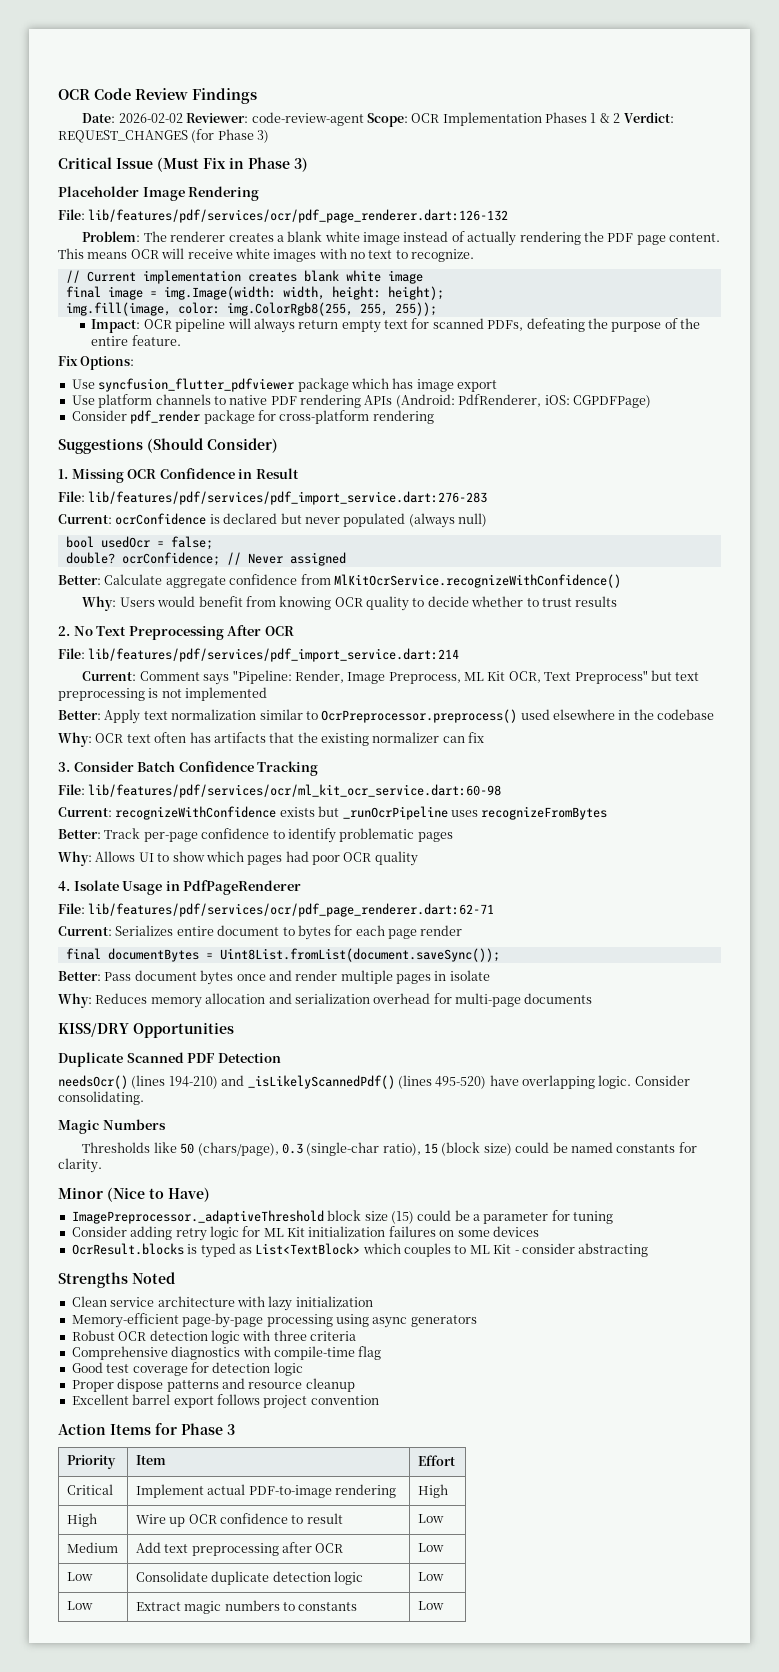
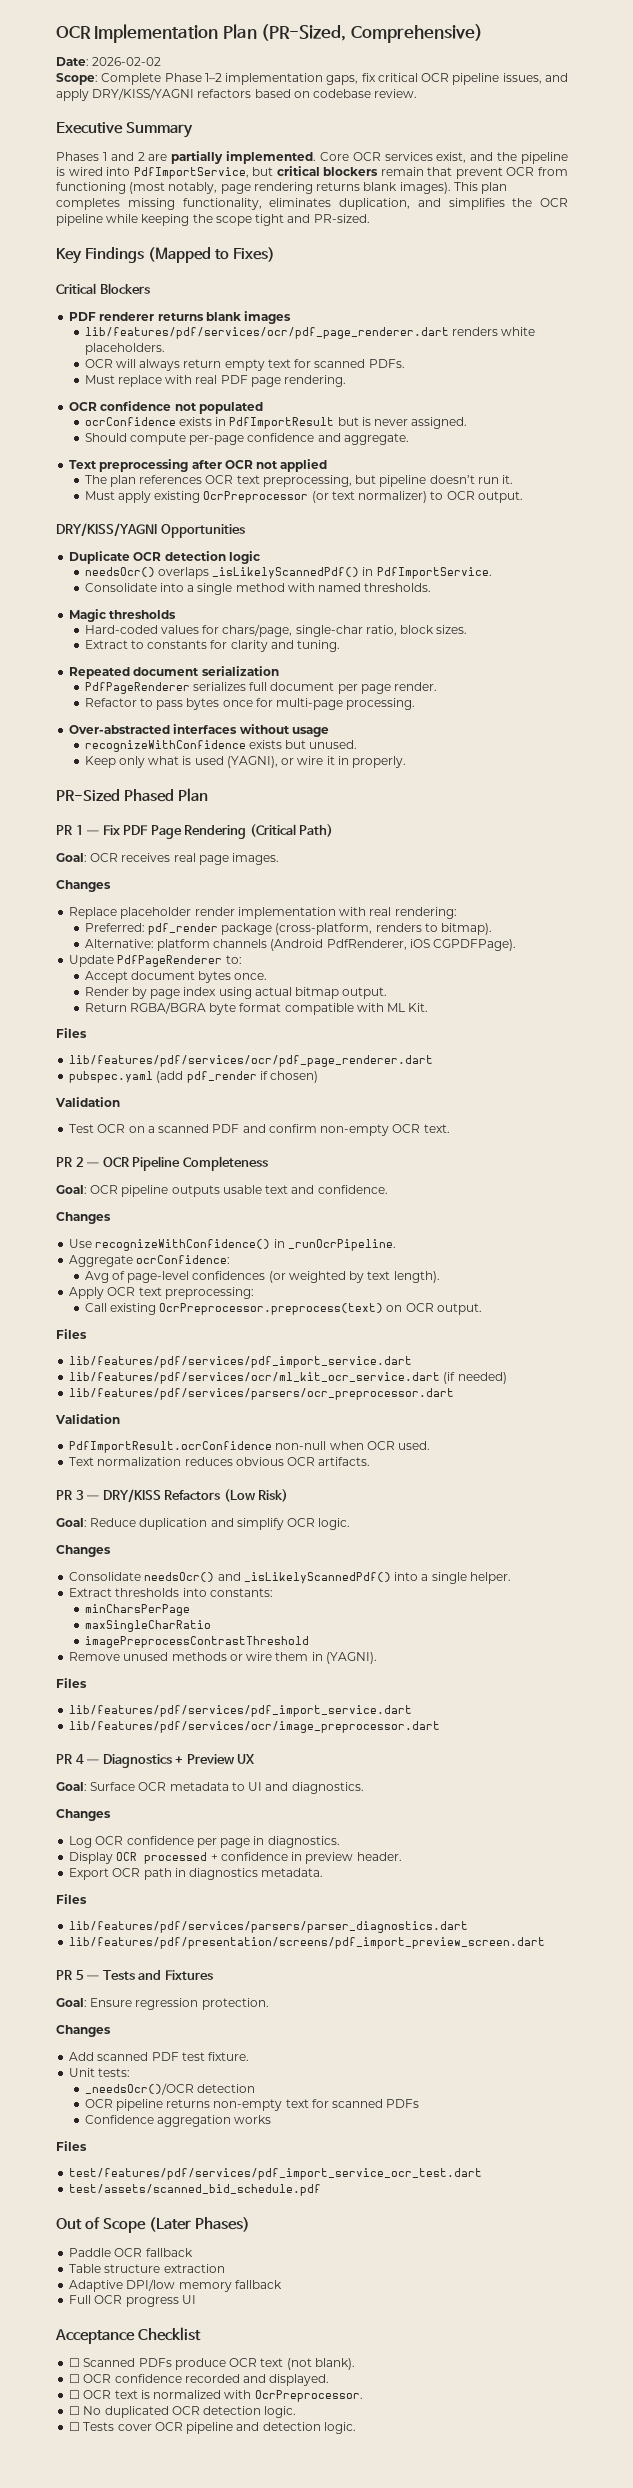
- OCR Code Review Findings
- Date: 2026-02-02 Reviewer: code-review-agent Scope: OCR Implementation Phases 1 & 2 Verdict: REQUEST_CHANGES (for Phase 3)
- Critical Issue (Must Fix in Phase 3)
- Placeholder Image Rendering
- File: lib/features/pdf/services/ocr/pdf_page_renderer.dart:126-132
- Problem: The renderer creates a blank white image instead of actually rendering the PDF page content. This means OCR will receive white images with no text to recognize.
- // Current implementation creates blank white image
- final image = img.Image(width: width, height: height);
- img.fill(image, color: img.ColorRgb8(255, 255, 255));
- Impact: OCR pipeline will always return empty text for scanned PDFs, defeating the purpose of the entire feature.
- Fix Options:
- Use syncfusion_flutter_pdfviewer package which has image export
- Use platform channels to native PDF rendering APIs (Android: PdfRenderer, iOS: CGPDFPage)
- Consider pdf_render package for cross-platform rendering
- Suggestions (Should Consider)
- 1. Missing OCR Confidence in Result
- File: lib/features/pdf/services/pdf_import_service.dart:276-283
- Current: ocrConfidence is declared but never populated (always null)
- bool usedOcr = false;
- double? ocrConfidence; // Never assigned
- Better: Calculate aggregate confidence from MlKitOcrService.recognizeWithConfidence()
- Why: Users would benefit from knowing OCR quality to decide whether to trust results
- 2. No Text Preprocessing After OCR
- File: lib/features/pdf/services/pdf_import_service.dart:214
- Current: Comment says "Pipeline: Render, Image Preprocess, ML Kit OCR, Text Preprocess" but text preprocessing is not implemented
- Better: Apply text normalization similar to OcrPreprocessor.preprocess() used elsewhere in the codebase
- Why: OCR text often has artifacts that the existing normalizer can fix
- 3. Consider Batch Confidence Tracking
- File: lib/features/pdf/services/ocr/ml_kit_ocr_service.dart:60-98
- Current: recognizeWithConfidence exists but _runOcrPipeline uses recognizeFromBytes
- Better: Track per-page confidence to identify problematic pages
- Why: Allows UI to show which pages had poor OCR quality
- 4. Isolate Usage in PdfPageRenderer
- File: lib/features/pdf/services/ocr/pdf_page_renderer.dart:62-71
- Current: Serializes entire document to bytes for each page render
- final documentBytes = Uint8List.fromList(document.saveSync());
- Better: Pass document bytes once and render multiple pages in isolate
- Why: Reduces memory allocation and serialization overhead for multi-page documents
- KISS/DRY Opportunities
- Duplicate Scanned PDF Detection
- needsOcr() (lines 194-210) and _isLikelyScannedPdf() (lines 495-520) have overlapping logic. Consider consolidating.
- Magic Numbers
- Thresholds like 50 (chars/page), 0.3 (single-char ratio), 15 (block size) could be named constants for clarity.
- Minor (Nice to Have)
- ImagePreprocessor._adaptiveThreshold block size (15) could be a parameter for tuning
- Consider adding retry logic for ML Kit initialization failures on some devices
- OcrResult.blocks is typed as List<TextBlock> which couples to ML Kit - consider abstracting
- Strengths Noted
- Clean service architecture with lazy initialization
- Memory-efficient page-by-page processing using async generators
- Robust OCR detection logic with three criteria
- Comprehensive diagnostics with compile-time flag
- Good test coverage for detection logic
- Proper dispose patterns and resource cleanup
- Excellent barrel export follows project convention
- Action Items for Phase 3
- Priority | Item | Effort
- Critical | Implement actual PDF-to-image rendering | High
- High | Wire up OCR confidence to result | Low
- Medium | Add text preprocessing after OCR | Low
- Low | Consolidate duplicate detection logic | Low
- Low | Extract magic numbers to constants | Low
+ OCR Implementation Plan (PR-Sized, Comprehensive)
+ Date: 2026-02-02
+ Scope: Complete Phase 1–2 implementation gaps, fix critical OCR pipeline issues, and apply DRY/KISS/YAGNI refactors based on codebase review.
+ Executive Summary
+ Phases 1 and 2 are partially implemented. Core OCR services exist, and the pipeline is wired into PdfImportService, but critical blockers remain that prevent OCR from functioning (most notably, page rendering returns blank images). This plan completes missing functionality, eliminates duplication, and simplifies the OCR pipeline while keeping the scope tight and PR-sized.
+ Key Findings (Mapped to Fixes)
+ Critical Blockers
+ PDF renderer returns blank images
+ lib/features/pdf/services/ocr/pdf_page_renderer.dart renders white placeholders.
+ OCR will always return empty text for scanned PDFs.
+ Must replace with real PDF page rendering.
+ OCR confidence not populated
+ ocrConfidence exists in PdfImportResult but is never assigned.
+ Should compute per-page confidence and aggregate.
+ Text preprocessing after OCR not applied
+ The plan references OCR text preprocessing, but pipeline doesn’t run it.
+ Must apply existing OcrPreprocessor (or text normalizer) to OCR output.
+ DRY/KISS/YAGNI Opportunities
+ Duplicate OCR detection logic
+ needsOcr() overlaps _isLikelyScannedPdf() in PdfImportService.
+ Consolidate into a single method with named thresholds.
+ Magic thresholds
+ Hard-coded values for chars/page, single-char ratio, block sizes.
+ Extract to constants for clarity and tuning.
+ Repeated document serialization
+ PdfPageRenderer serializes full document per page render.
+ Refactor to pass bytes once for multi-page processing.
+ Over-abstracted interfaces without usage
+ recognizeWithConfidence exists but unused.
+ Keep only what is used (YAGNI), or wire it in properly.
+ PR-Sized Phased Plan
+ PR 1 — Fix PDF Page Rendering (Critical Path)
+ Goal: OCR receives real page images.
+ Changes
+ Replace placeholder render implementation with real rendering:
+ Preferred: pdf_render package (cross-platform, renders to bitmap).
+ Alternative: platform channels (Android PdfRenderer, iOS CGPDFPage).
+ Update PdfPageRenderer to:
+ Accept document bytes once.
+ Render by page index using actual bitmap output.
+ Return RGBA/BGRA byte format compatible with ML Kit.
+ Files
+ lib/features/pdf/services/ocr/pdf_page_renderer.dart
+ pubspec.yaml (add pdf_render if chosen)
+ Validation
+ Test OCR on a scanned PDF and confirm non-empty OCR text.
+ PR 2 — OCR Pipeline Completeness
+ Goal: OCR pipeline outputs usable text and confidence.
+ Changes
+ Use recognizeWithConfidence() in _runOcrPipeline.
+ Aggregate ocrConfidence:
+ Avg of page-level confidences (or weighted by text length).
+ Apply OCR text preprocessing:
+ Call existing OcrPreprocessor.preprocess(text) on OCR output.
+ Files
+ lib/features/pdf/services/pdf_import_service.dart
+ lib/features/pdf/services/ocr/ml_kit_ocr_service.dart (if needed)
+ lib/features/pdf/services/parsers/ocr_preprocessor.dart
+ Validation
+ PdfImportResult.ocrConfidence non-null when OCR used.
+ Text normalization reduces obvious OCR artifacts.
+ PR 3 — DRY/KISS Refactors (Low Risk)
+ Goal: Reduce duplication and simplify OCR logic.
+ Changes
+ Consolidate needsOcr() and _isLikelyScannedPdf() into a single helper.
+ Extract thresholds into constants:
+ minCharsPerPage
+ maxSingleCharRatio
+ imagePreprocessContrastThreshold
+ Remove unused methods or wire them in (YAGNI).
+ Files
+ lib/features/pdf/services/pdf_import_service.dart
+ lib/features/pdf/services/ocr/image_preprocessor.dart
+ PR 4 — Diagnostics + Preview UX
+ Goal: Surface OCR metadata to UI and diagnostics.
+ Changes
+ Log OCR confidence per page in diagnostics.
+ Display OCR processed + confidence in preview header.
+ Export OCR path in diagnostics metadata.
+ Files
+ lib/features/pdf/services/parsers/parser_diagnostics.dart
+ lib/features/pdf/presentation/screens/pdf_import_preview_screen.dart
+ PR 5 — Tests and Fixtures
+ Goal: Ensure regression protection.
+ Changes
+ Add scanned PDF test fixture.
+ Unit tests:
+ _needsOcr()/OCR detection
+ OCR pipeline returns non-empty text for scanned PDFs
+ Confidence aggregation works
+ Files
+ test/features/pdf/services/pdf_import_service_ocr_test.dart
+ test/assets/scanned_bid_schedule.pdf
+ Out of Scope (Later Phases)
+ Paddle OCR fallback
+ Table structure extraction
+ Adaptive DPI/low memory fallback
+ Full OCR progress UI
+ Acceptance Checklist
+ ☐ Scanned PDFs produce OCR text (not blank).
+ ☐ OCR confidence recorded and displayed.
+ ☐ OCR text is normalized with OcrPreprocessor.
+ ☐ No duplicated OCR detection logic.
+ ☐ Tests cover OCR pipeline and detection logic.

